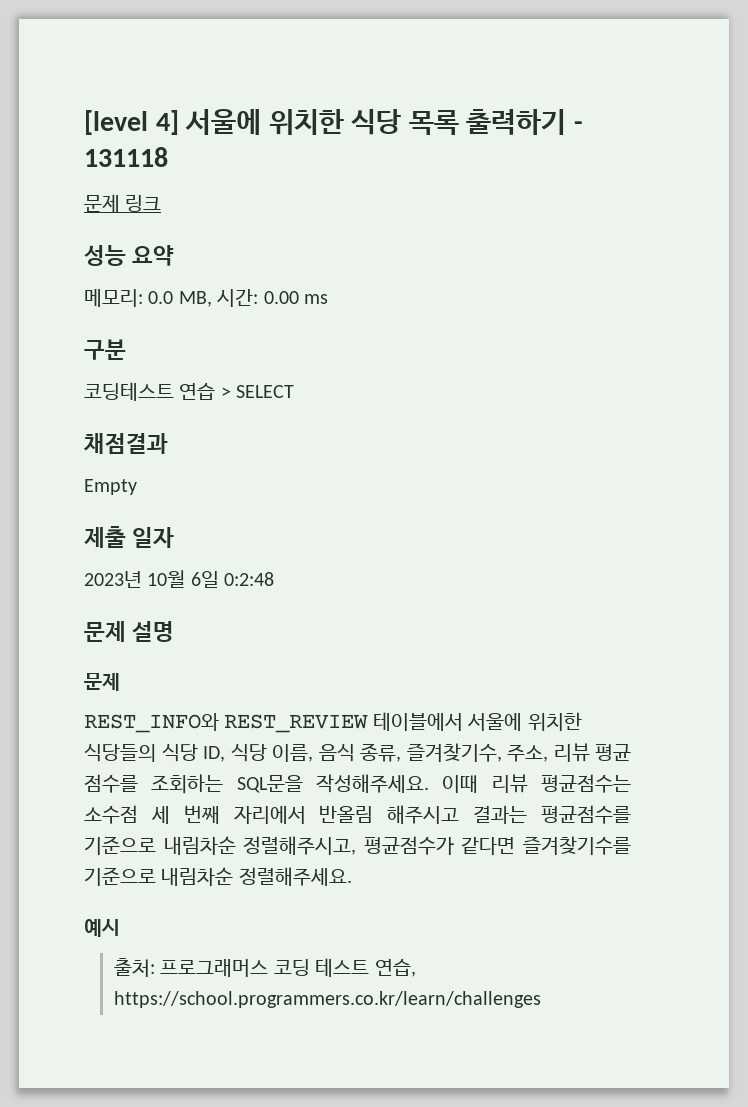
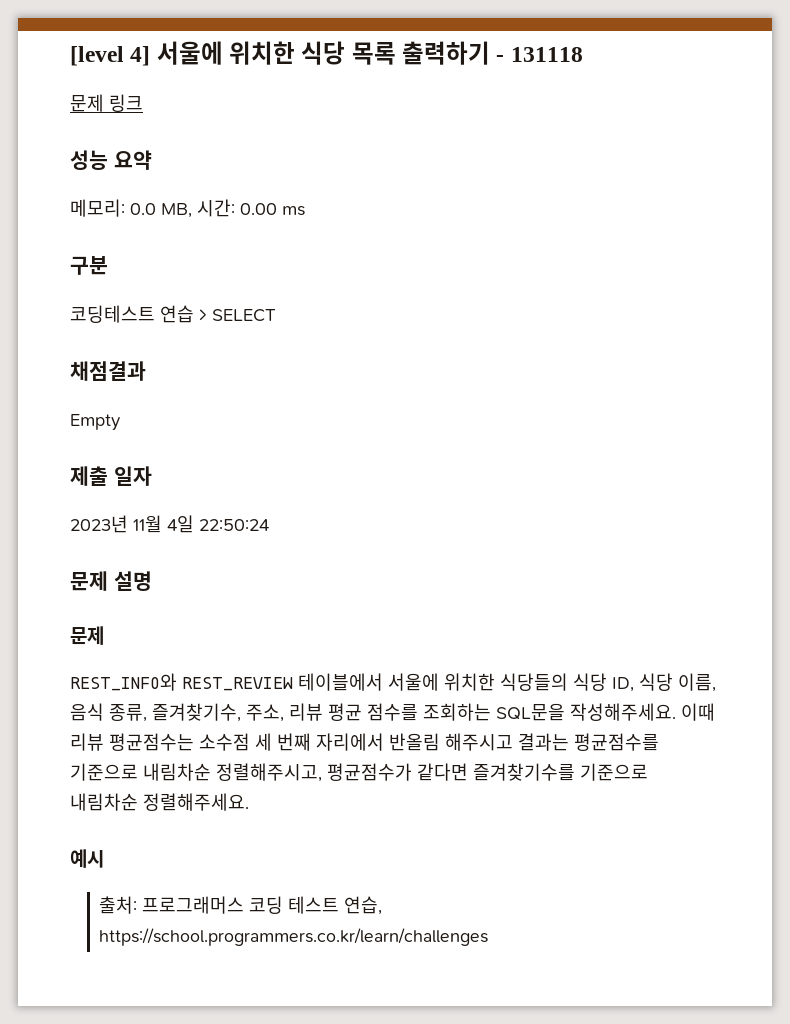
- 2023년 10월 6일 0:2:48
+ 2023년 11월 4일 22:50:24

